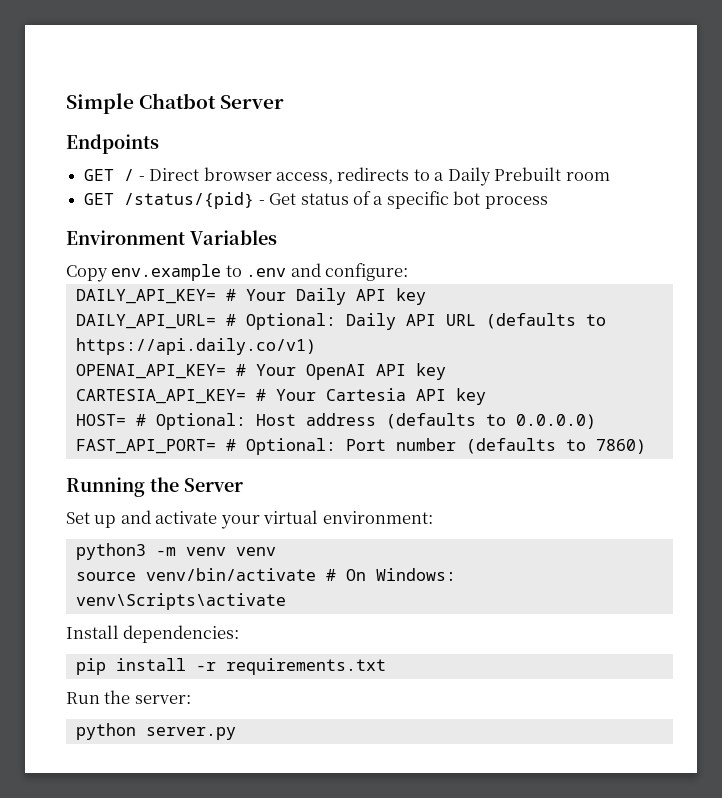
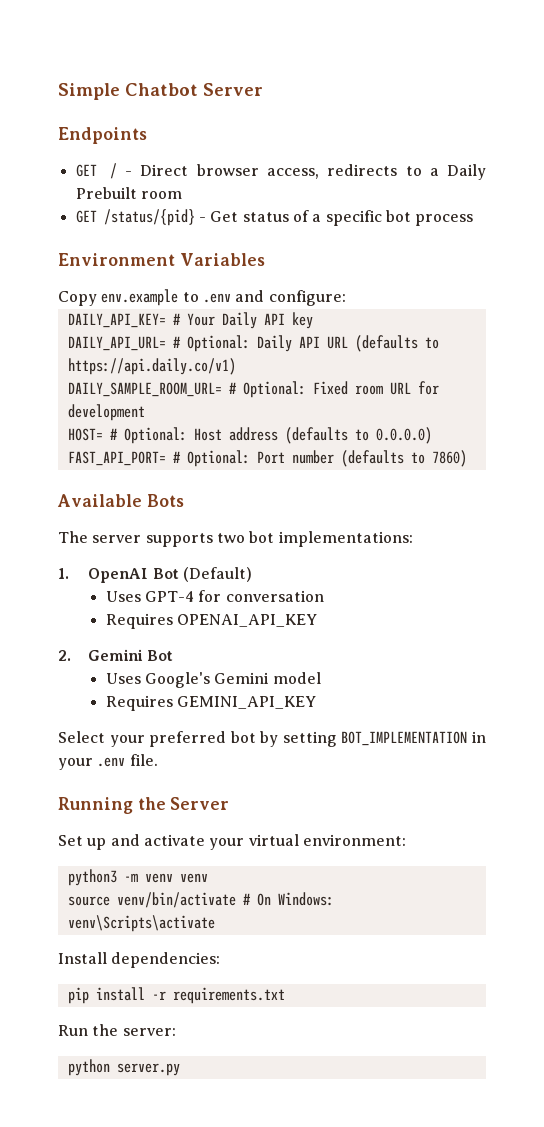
- OPENAI_API_KEY= # Your OpenAI API key
- CARTESIA_API_KEY= # Your Cartesia API key
+ DAILY_SAMPLE_ROOM_URL= # Optional: Fixed room URL for development
+ Available Bots
+ The server supports two bot implementations:
+ 1. OpenAI Bot (Default)
+ Uses GPT-4 for conversation
+ Requires OPENAI_API_KEY
+ 2. Gemini Bot
+ Uses Google's Gemini model
+ Requires GEMINI_API_KEY
+ Select your preferred bot by setting BOT_IMPLEMENTATION in your .env file.

